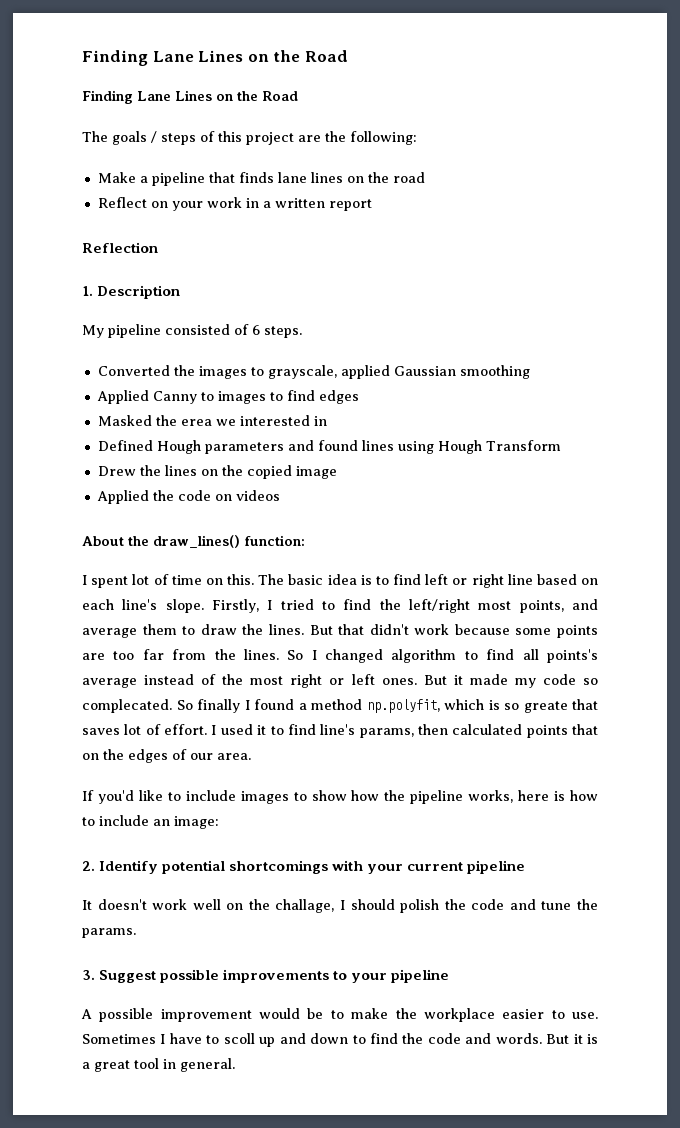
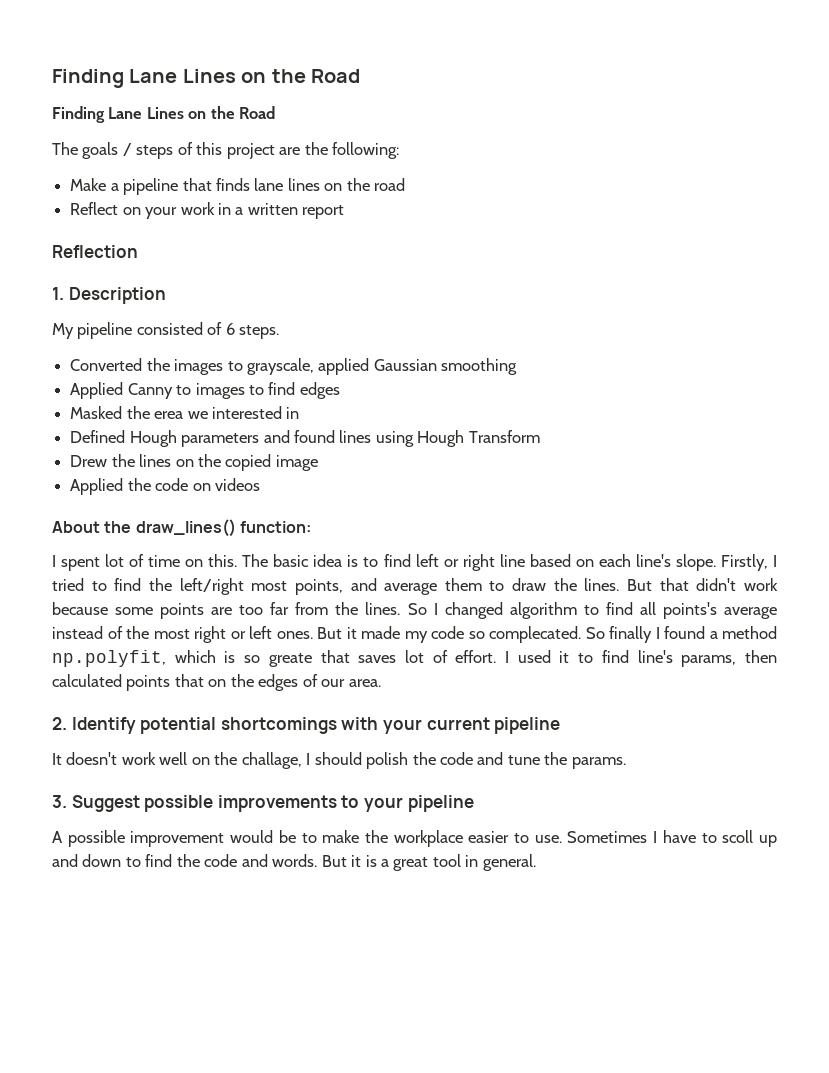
- If you'd like to include images to show how the pipeline works, here is how to include an image:

